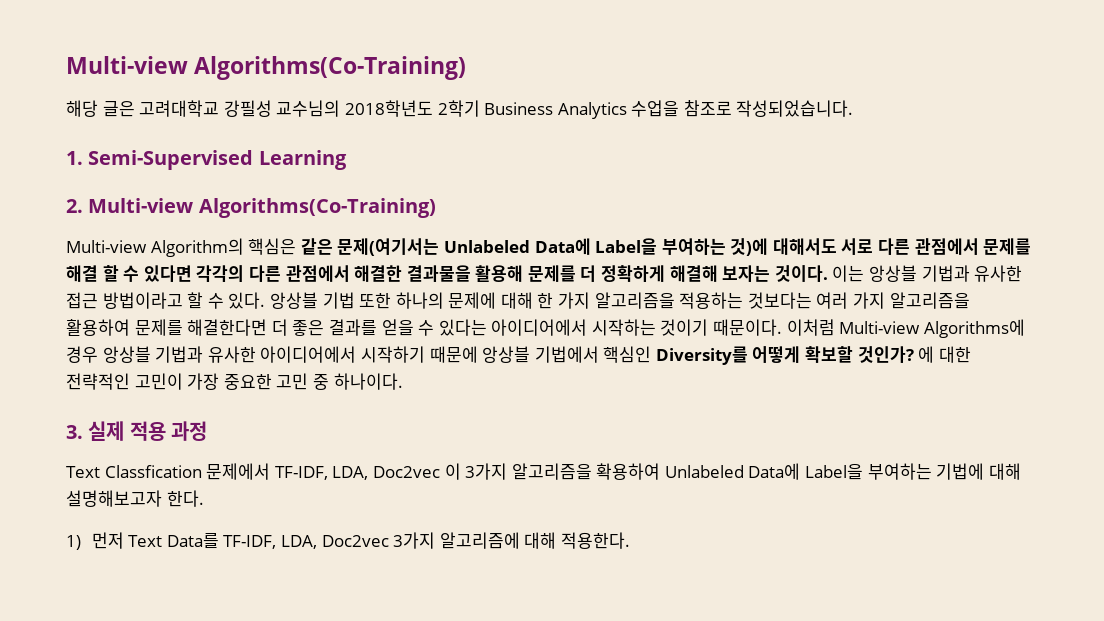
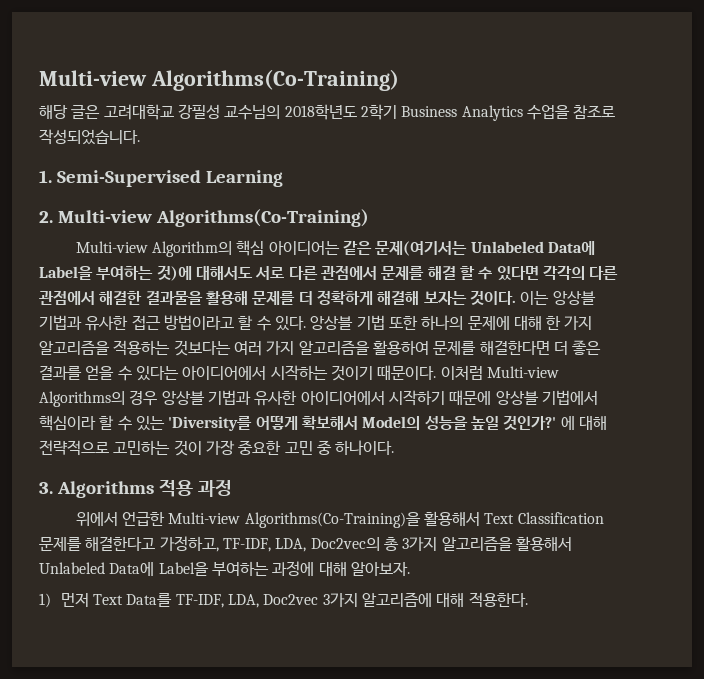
- Multi-view Algorithm의 핵심은 같은 문제(여기서는 Unlabeled Data에 Label을 부여하는 것)에 대해서도 서로 다른 관점에서 문제를 해결 할 수 있다면 각각의 다른 관점에서 해결한 결과물을 활용해 문제를 더 정확하게 해결해 보자는 것이다.
+ Multi-view Algorithm의 핵심 아이디어는 같은 문제(여기서는 Unlabeled Data에 Label을 부여하는 것)에 대해서도 서로 다른 관점에서 문제를 해결 할 수 있다면 각각의 다른 관점에서 해결한 결과물을 활용해 문제를 더 정확하게 해결해 보자는 것이다.
- 이처럼 Multi-view Algorithms에 경우 앙상블 기법과 유사한 아이디어에서 시작하기 때문에 앙상블 기법에서 핵심인 Diversity를 어떻게 확보할 것인가? 에 대한 전략적인 고민이 가장 중요한 고민 중 하나이다.
+ 이처럼 Multi-view Algorithms의 경우 앙상블 기법과 유사한 아이디어에서 시작하기 때문에 앙상블 기법에서 핵심이라 할 수 있는 'Diversity를 어떻게 확보해서 Model의 성능을 높일 것인가?' 에 대해 전략적으로 고민하는 것이 가장 중요한 고민 중 하나이다.
- 3. 실제 적용 과정
+ 3. Algorithms 적용 과정
- Text Classfication 문제에서 TF-IDF, LDA, Doc2vec 이 3가지 알고리즘을 확용하여 Unlabeled Data에 Label을 부여하는 기법에 대해 설명해보고자 한다.
+ 위에서 언급한 Multi-view Algorithms(Co-Training)을 활용해서 Text Classification 문제를 해결한다고 가정하고, TF-IDF, LDA, Doc2vec의 총 3가지 알고리즘을 활용해서 Unlabeled Data에 Label을 부여하는 과정에 대해 알아보자.

